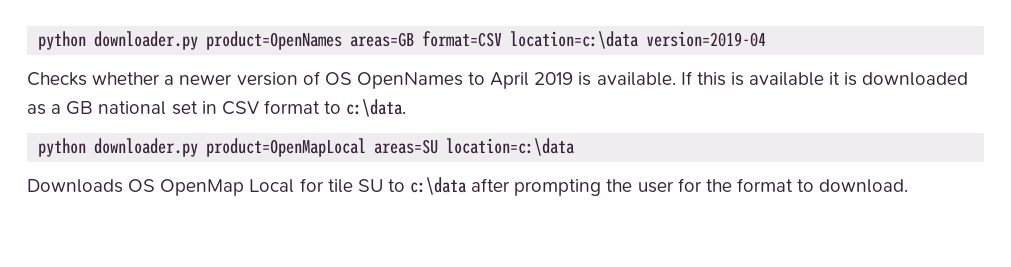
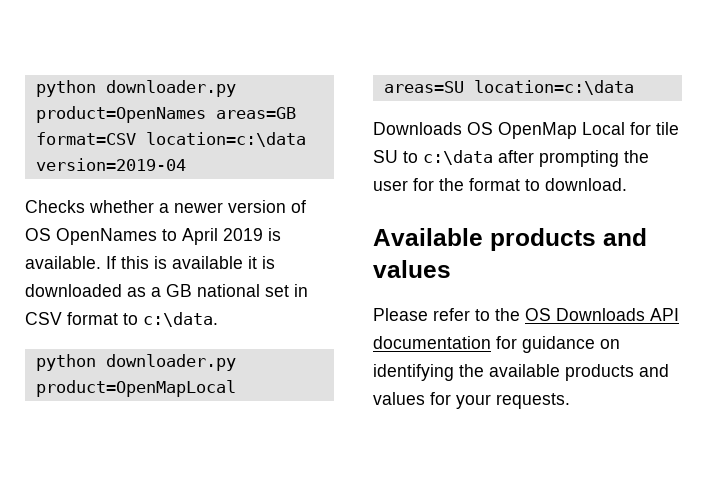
+ Available products and values
+ Please refer to the OS Downloads API documentation for guidance on identifying the available products and values for your requests.

